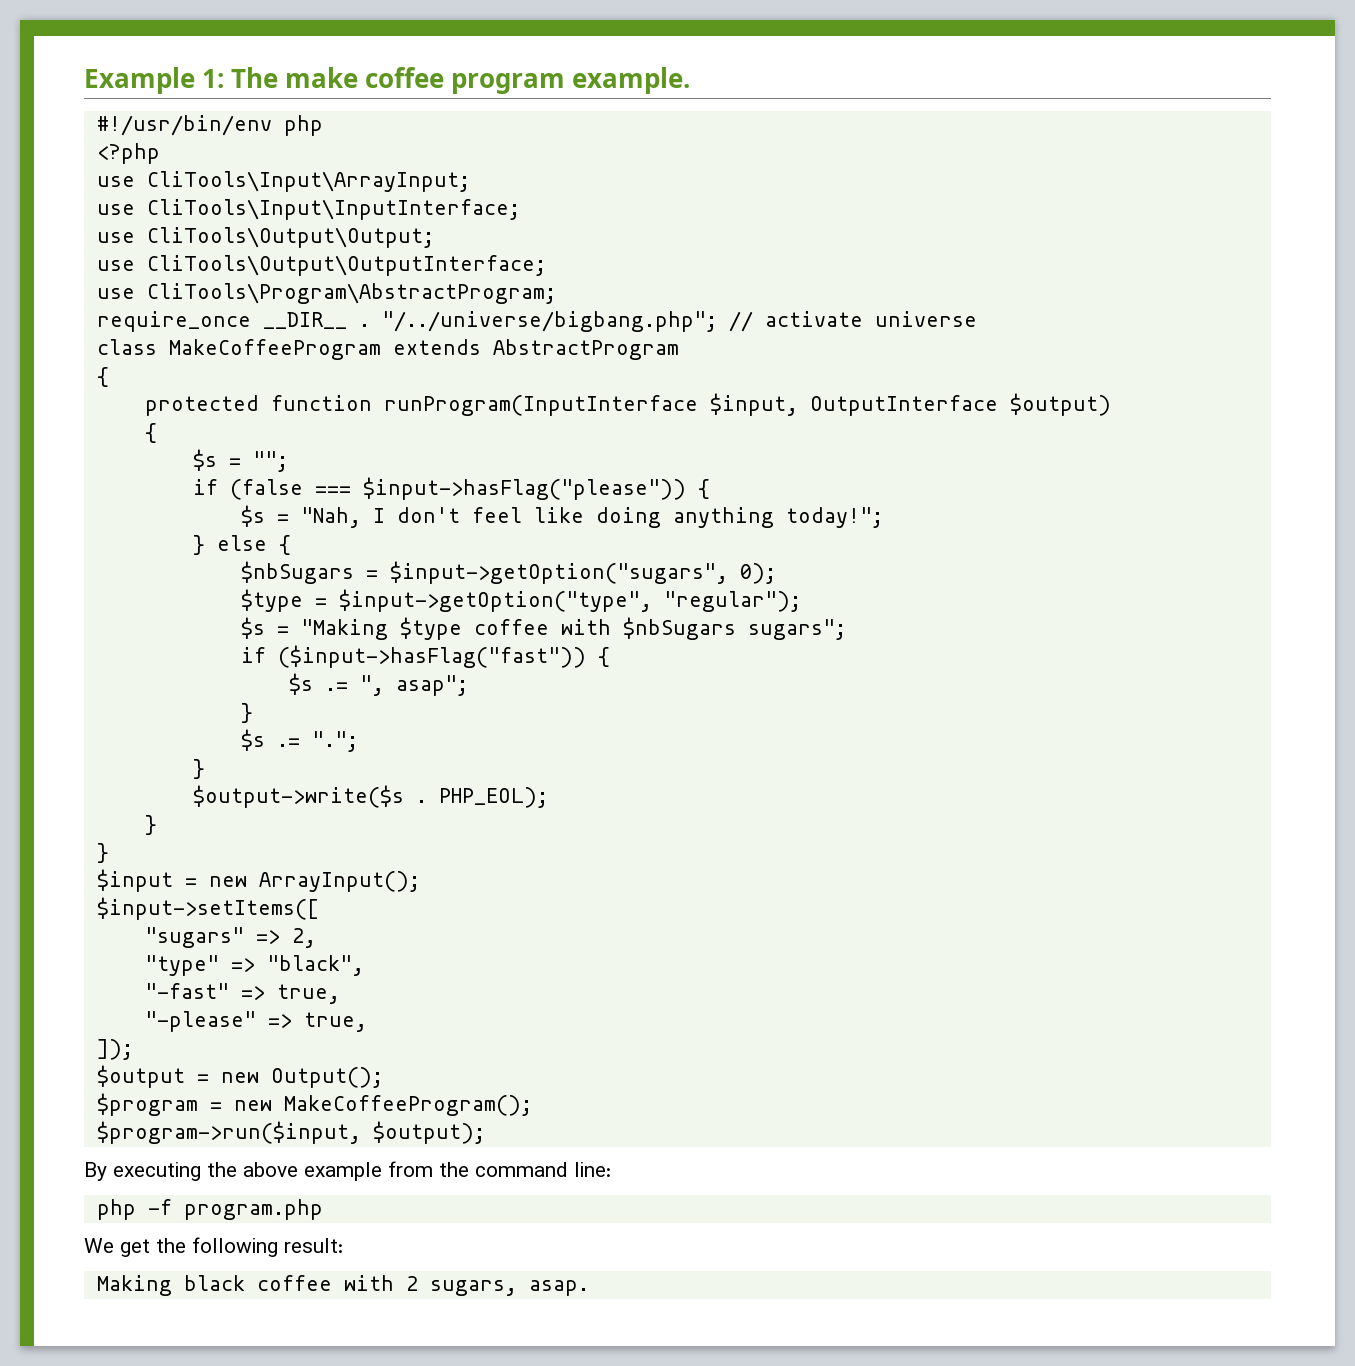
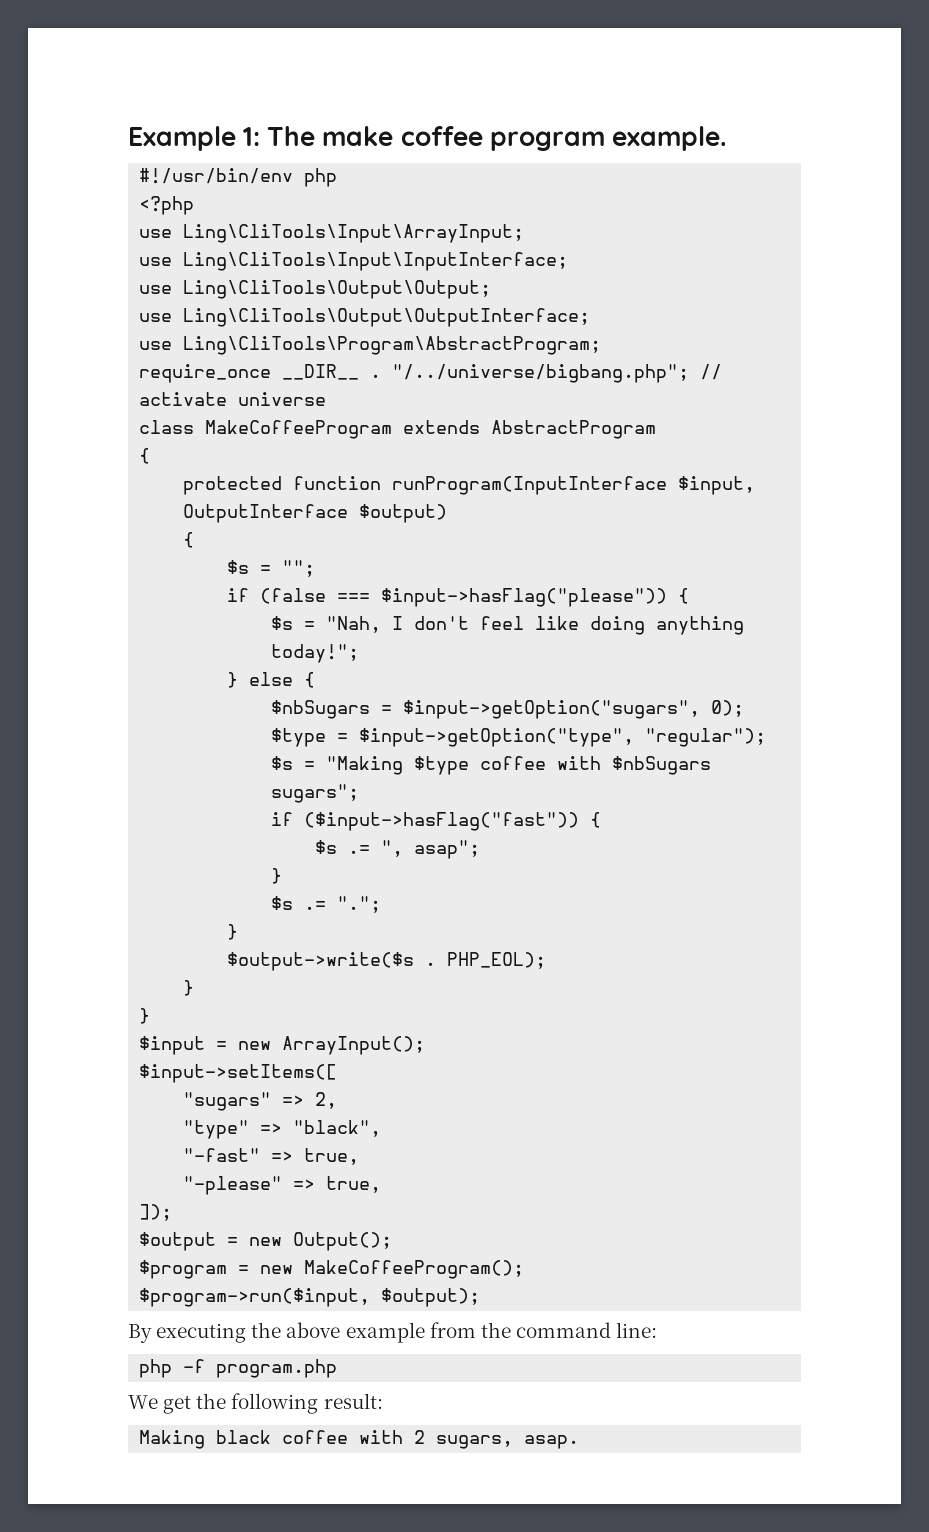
- use CliTools\Input\ArrayInput;
- use CliTools\Input\InputInterface;
- use CliTools\Output\Output;
- use CliTools\Output\OutputInterface;
- use CliTools\Program\AbstractProgram;
+ use Ling\CliTools\Input\ArrayInput;
+ use Ling\CliTools\Input\InputInterface;
+ use Ling\CliTools\Output\Output;
+ use Ling\CliTools\Output\OutputInterface;
+ use Ling\CliTools\Program\AbstractProgram;

